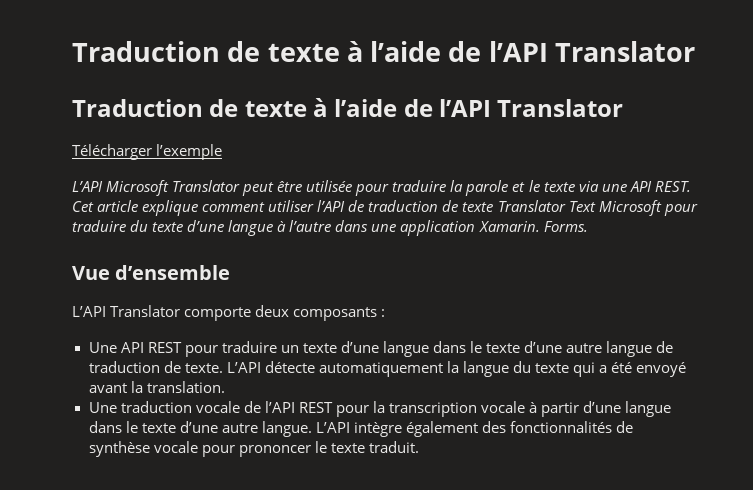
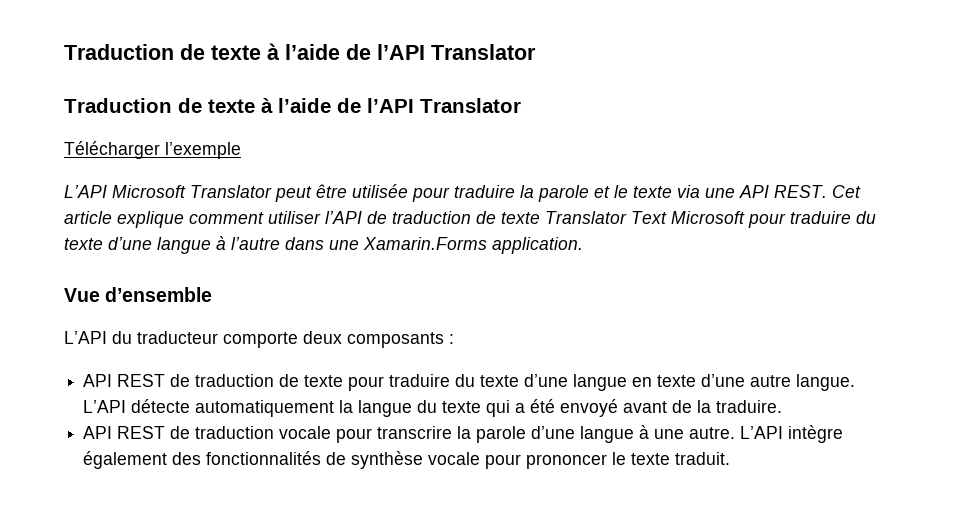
- Cet article explique comment utiliser l’API de traduction de texte Translator Text Microsoft pour traduire du texte d’une langue à l’autre dans une application Xamarin. Forms.
+ Cet article explique comment utiliser l’API de traduction de texte Translator Text Microsoft pour traduire du texte d’une langue à l’autre dans une Xamarin.Forms application.
- L’API Translator comporte deux composants :
+ L’API du traducteur comporte deux composants :
- Une API REST pour traduire un texte d’une langue dans le texte d’une autre langue de traduction de texte.
+ API REST de traduction de texte pour traduire du texte d’une langue en texte d’une autre langue.
- L’API détecte automatiquement la langue du texte qui a été envoyé avant la translation.
- Une traduction vocale de l’API REST pour la transcription vocale à partir d’une langue dans le texte d’une autre langue.
+ L’API détecte automatiquement la langue du texte qui a été envoyé avant de la traduire.
+ API REST de traduction vocale pour transcrire la parole d’une langue à une autre.

